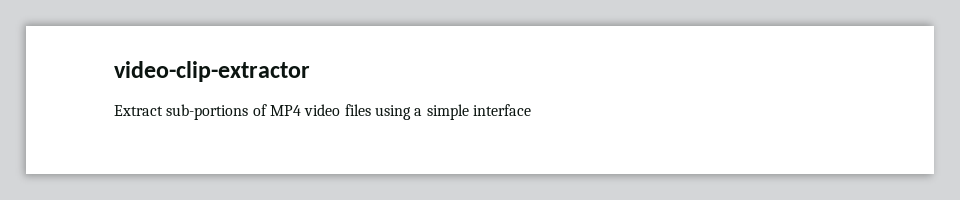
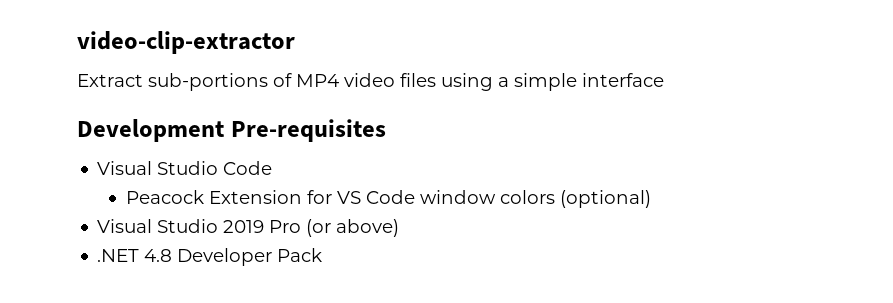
+ Development Pre-requisites
+ Visual Studio Code
+ Peacock Extension for VS Code window colors (optional)
+ Visual Studio 2019 Pro (or above)
+ .NET 4.8 Developer Pack

